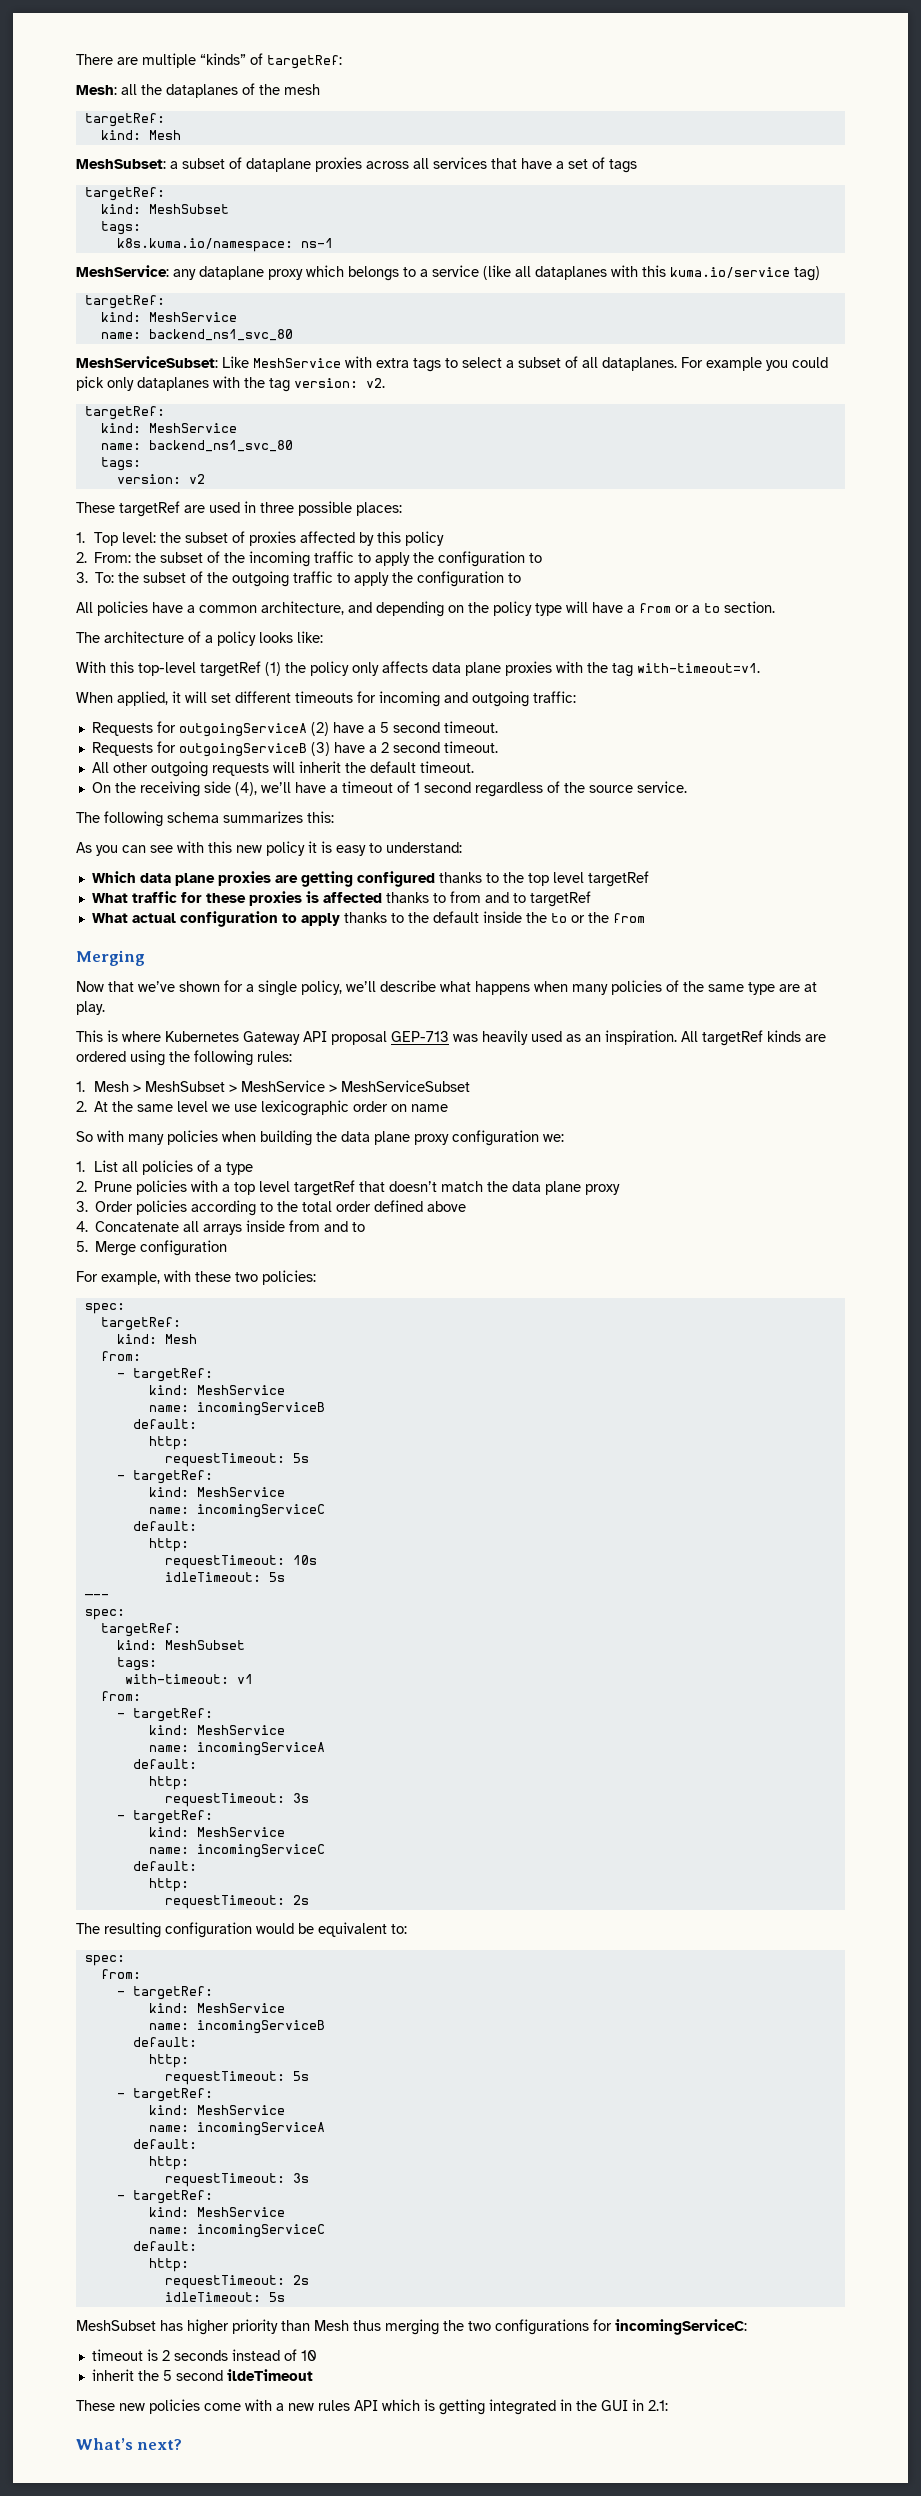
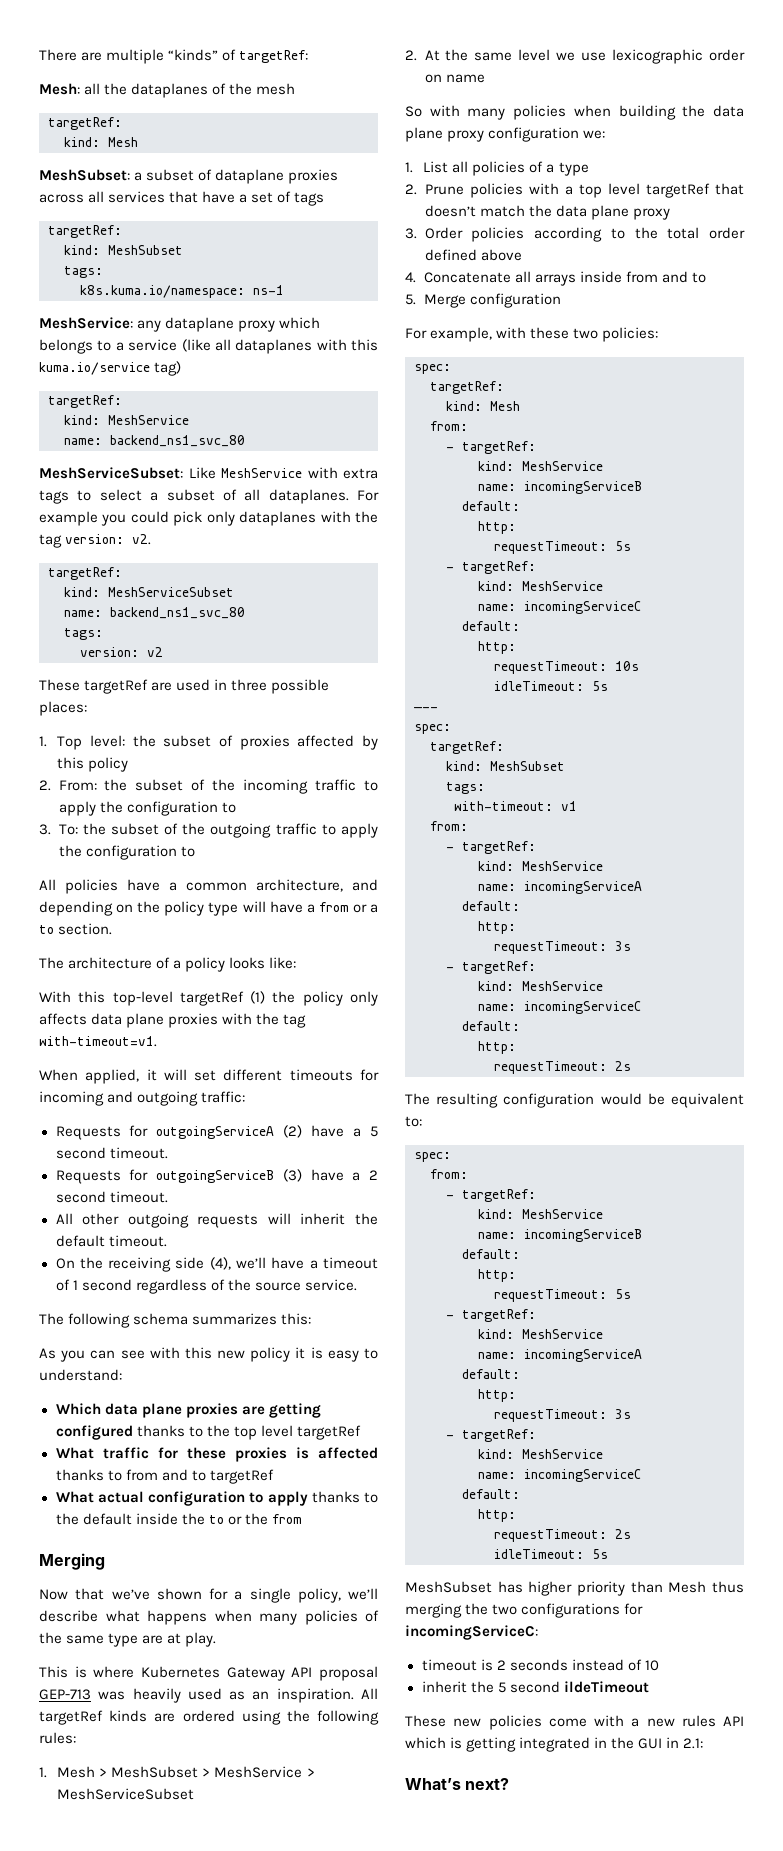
  For example you could pick only dataplanes with the tag version: v2.
  targetRef:
- kind: MeshService
+ kind: MeshServiceSubset

